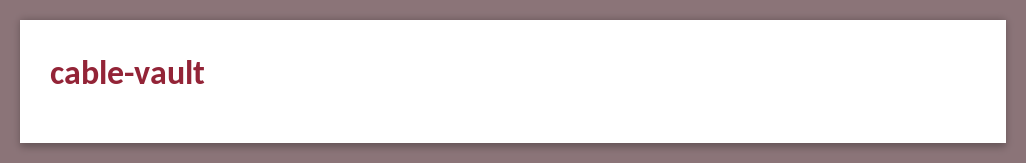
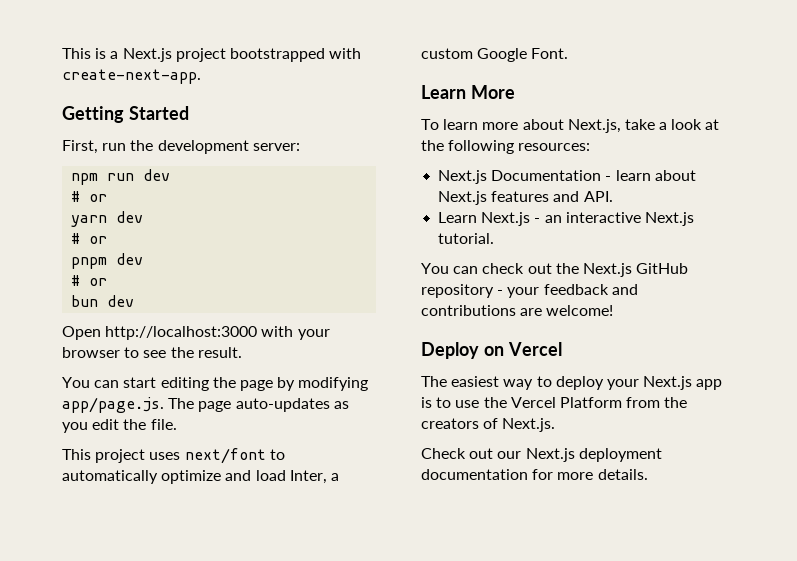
- cable-vault
+ This is a Next.js project bootstrapped with create-next-app.
+ Getting Started
+ First, run the development server:
+ npm run dev
+ # or
+ yarn dev
+ # or
+ pnpm dev
+ # or
+ bun dev
+ Open http://localhost:3000 with your browser to see the result.
+ You can start editing the page by modifying app/page.js. The page auto-updates as you edit the file.
+ This project uses next/font to automatically optimize and load Inter, a custom Google Font.
+ Learn More
+ To learn more about Next.js, take a look at the following resources:
+ Next.js Documentation - learn about Next.js features and API.
+ Learn Next.js - an interactive Next.js tutorial.
+ You can check out the Next.js GitHub repository - your feedback and contributions are welcome!
+ Deploy on Vercel
+ The easiest way to deploy your Next.js app is to use the Vercel Platform from the creators of Next.js.
+ Check out our Next.js deployment documentation for more details.

